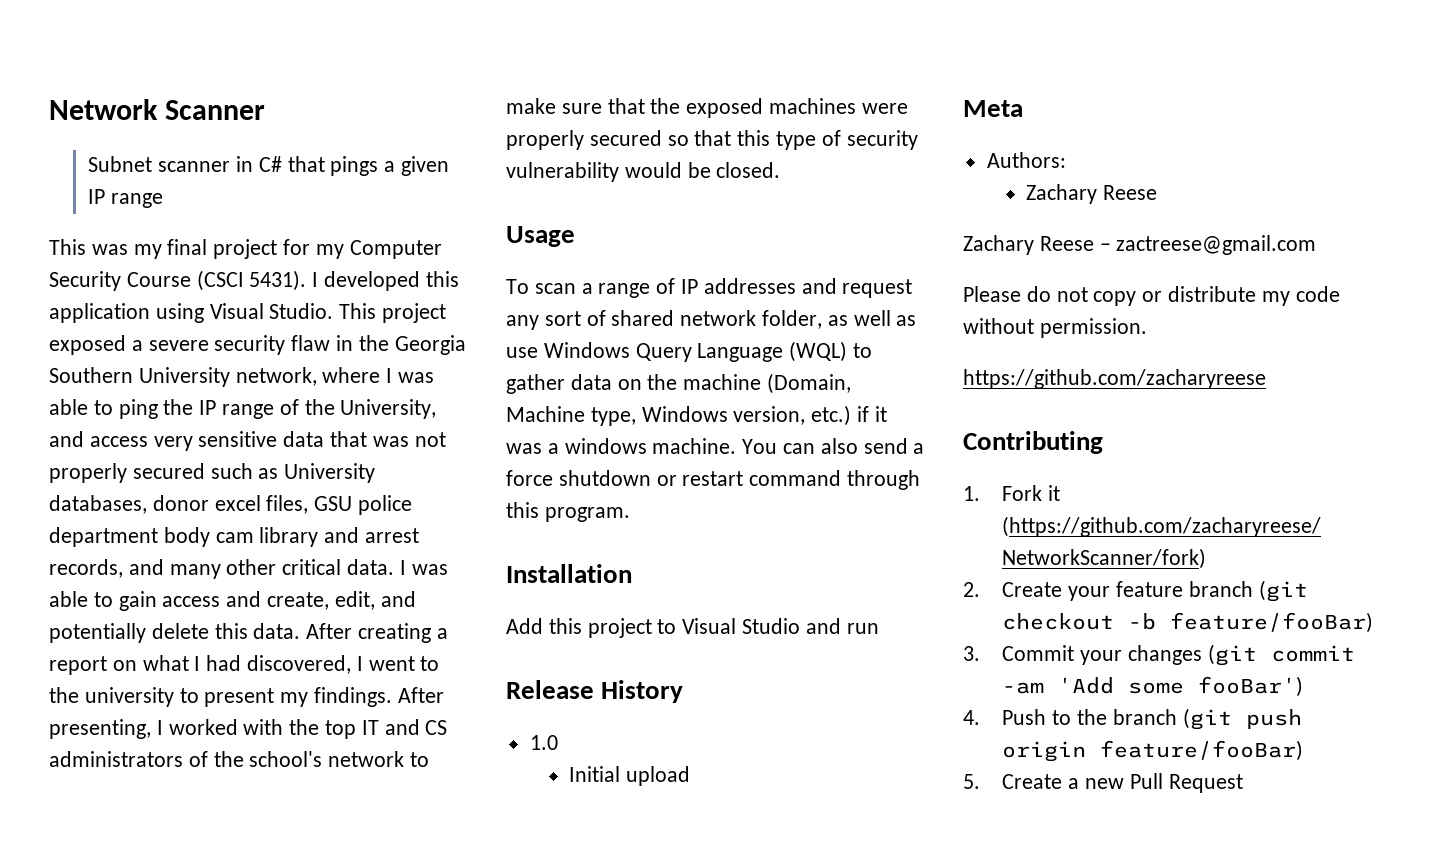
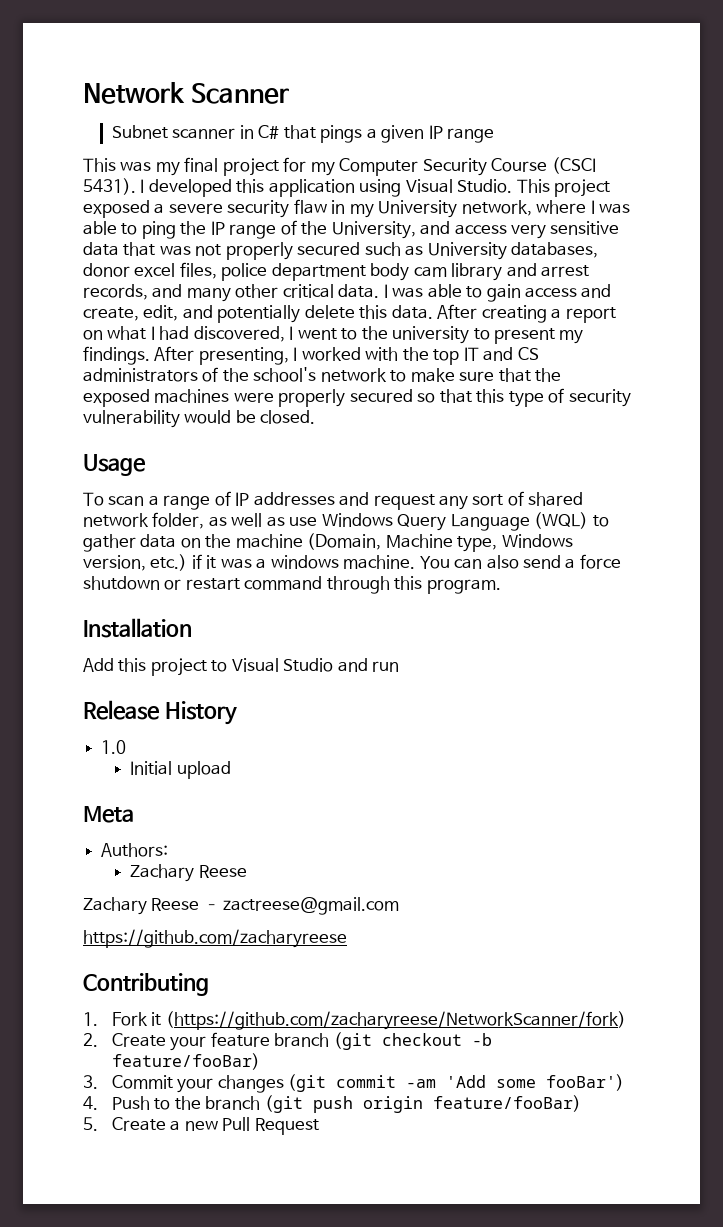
- This project exposed a severe security flaw in the Georgia Southern University network, where I was able to ping the IP range of the University, and access very sensitive data that was not properly secured such as University databases, donor excel files, GSU police department body cam library and arrest records, and many other critical data.
+ This project exposed a severe security flaw in my University network, where I was able to ping the IP range of the University, and access very sensitive data that was not properly secured such as University databases, donor excel files, police department body cam library and arrest records, and many other critical data.
- Please do not copy or distribute my code without permission.

